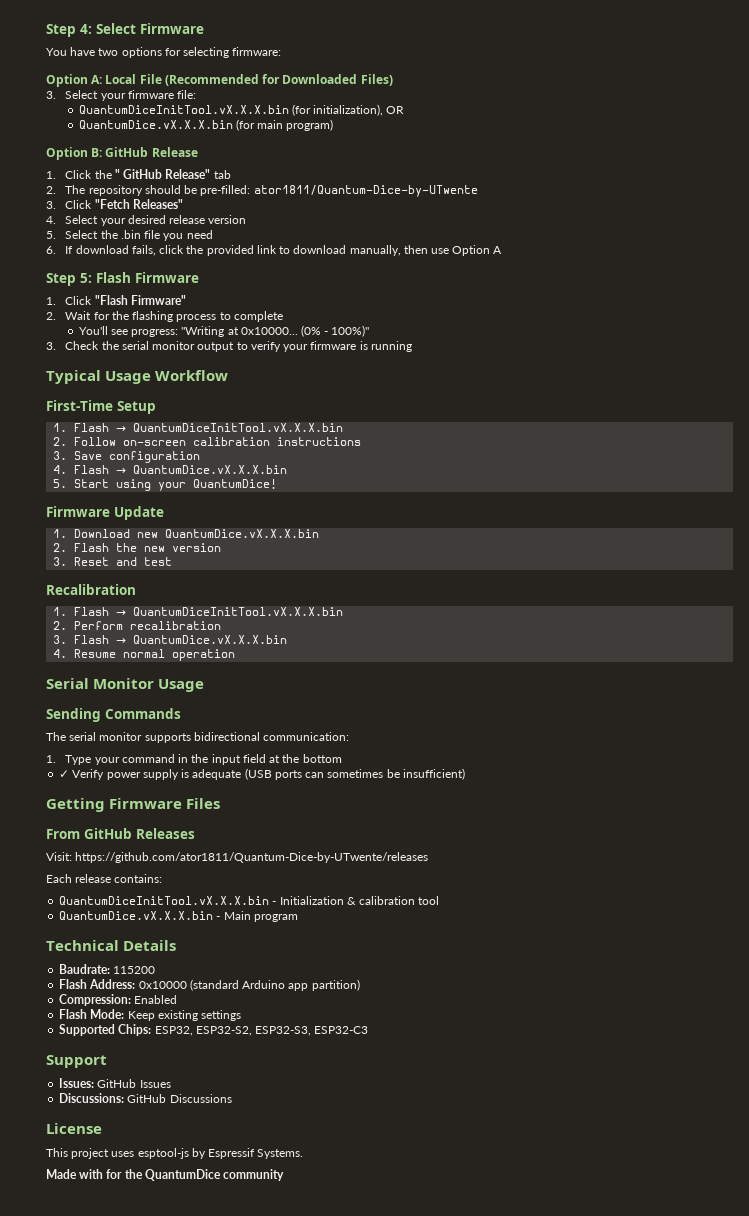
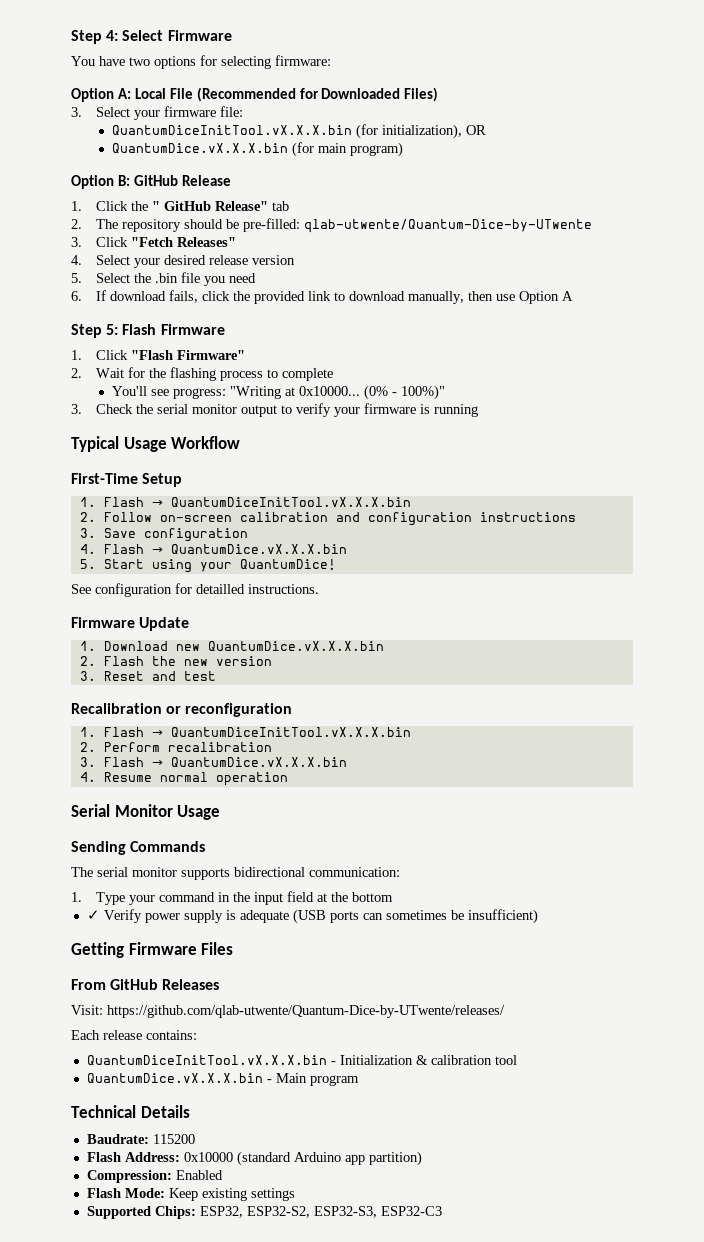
- 2. The repository should be pre-filled: ator1811/Quantum-Dice-by-UTwente
+ 2. The repository should be pre-filled: qlab-utwente/Quantum-Dice-by-UTwente
- 2. Follow on-screen calibration instructions
+ 2. Follow on-screen calibration and configuration instructions
+ See configuration for detailled instructions.
- Recalibration
+ Recalibration or reconfiguration
- Visit: https://github.com/ator1811/Quantum-Dice-by-UTwente/releases
+ Visit: https://github.com/qlab-utwente/Quantum-Dice-by-UTwente/releases/
- Support
- Issues: GitHub Issues
- Discussions: GitHub Discussions
- License
- This project uses esptool-js by Espressif Systems.
- Made with for the QuantumDice community

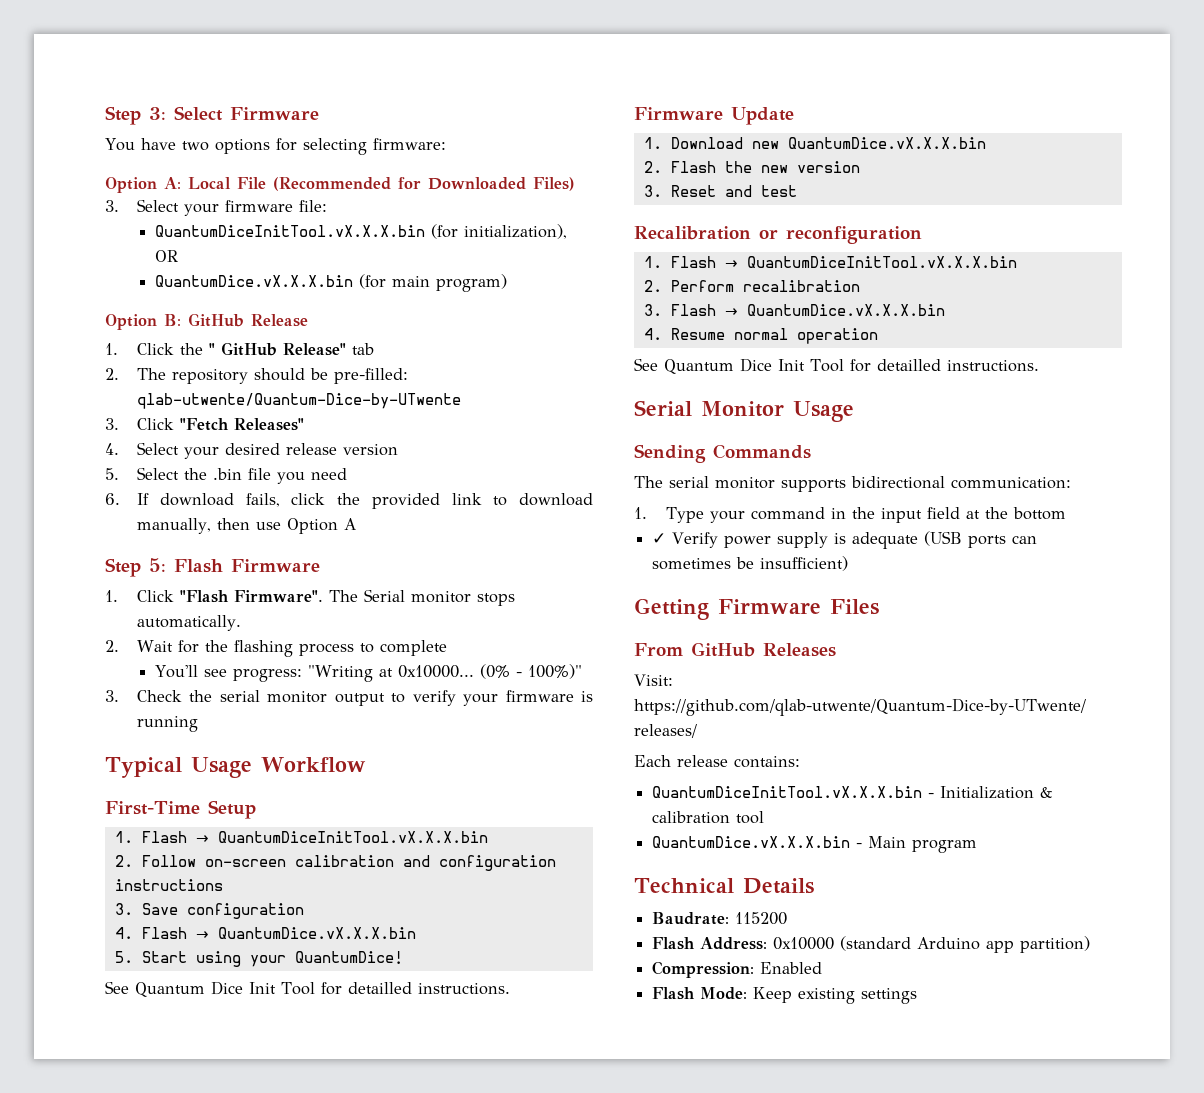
- Step 4: Select Firmware
+ Step 3: Select Firmware
- 1. Click "Flash Firmware"
+ 1. Click "Flash Firmware". The Serial monitor stops automatically.
  5. Start using your QuantumDice!
- See configuration for detailled instructions.
+ See Quantum Dice Init Tool for detailled instructions.
  4. Resume normal operation
+ See Quantum Dice Init Tool for detailled instructions.
- Supported Chips: ESP32, ESP32-S2, ESP32-S3, ESP32-C3

